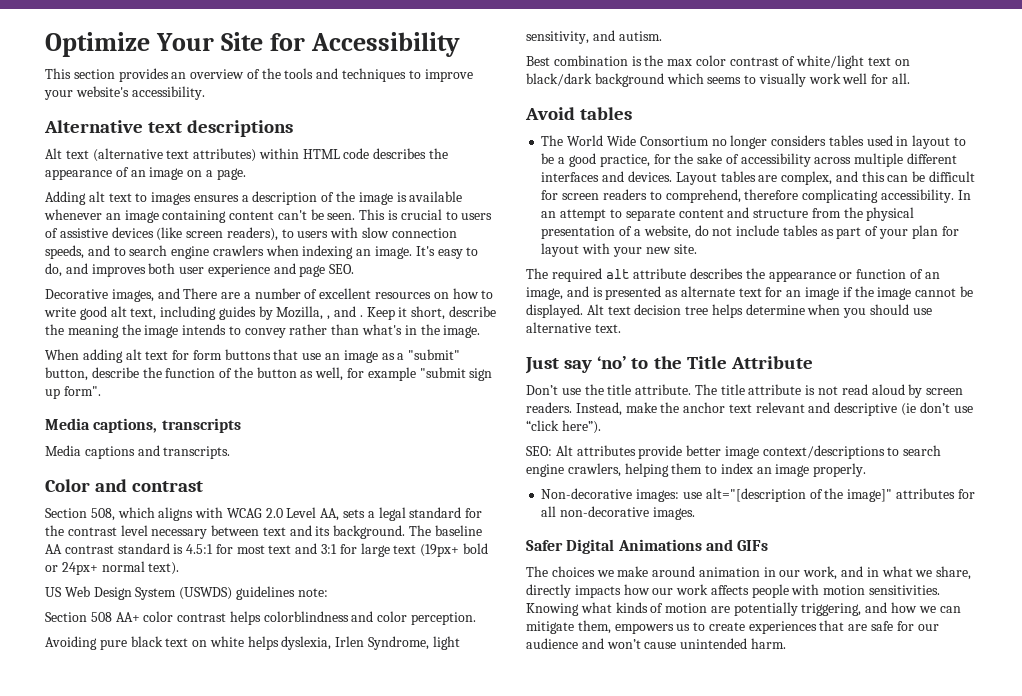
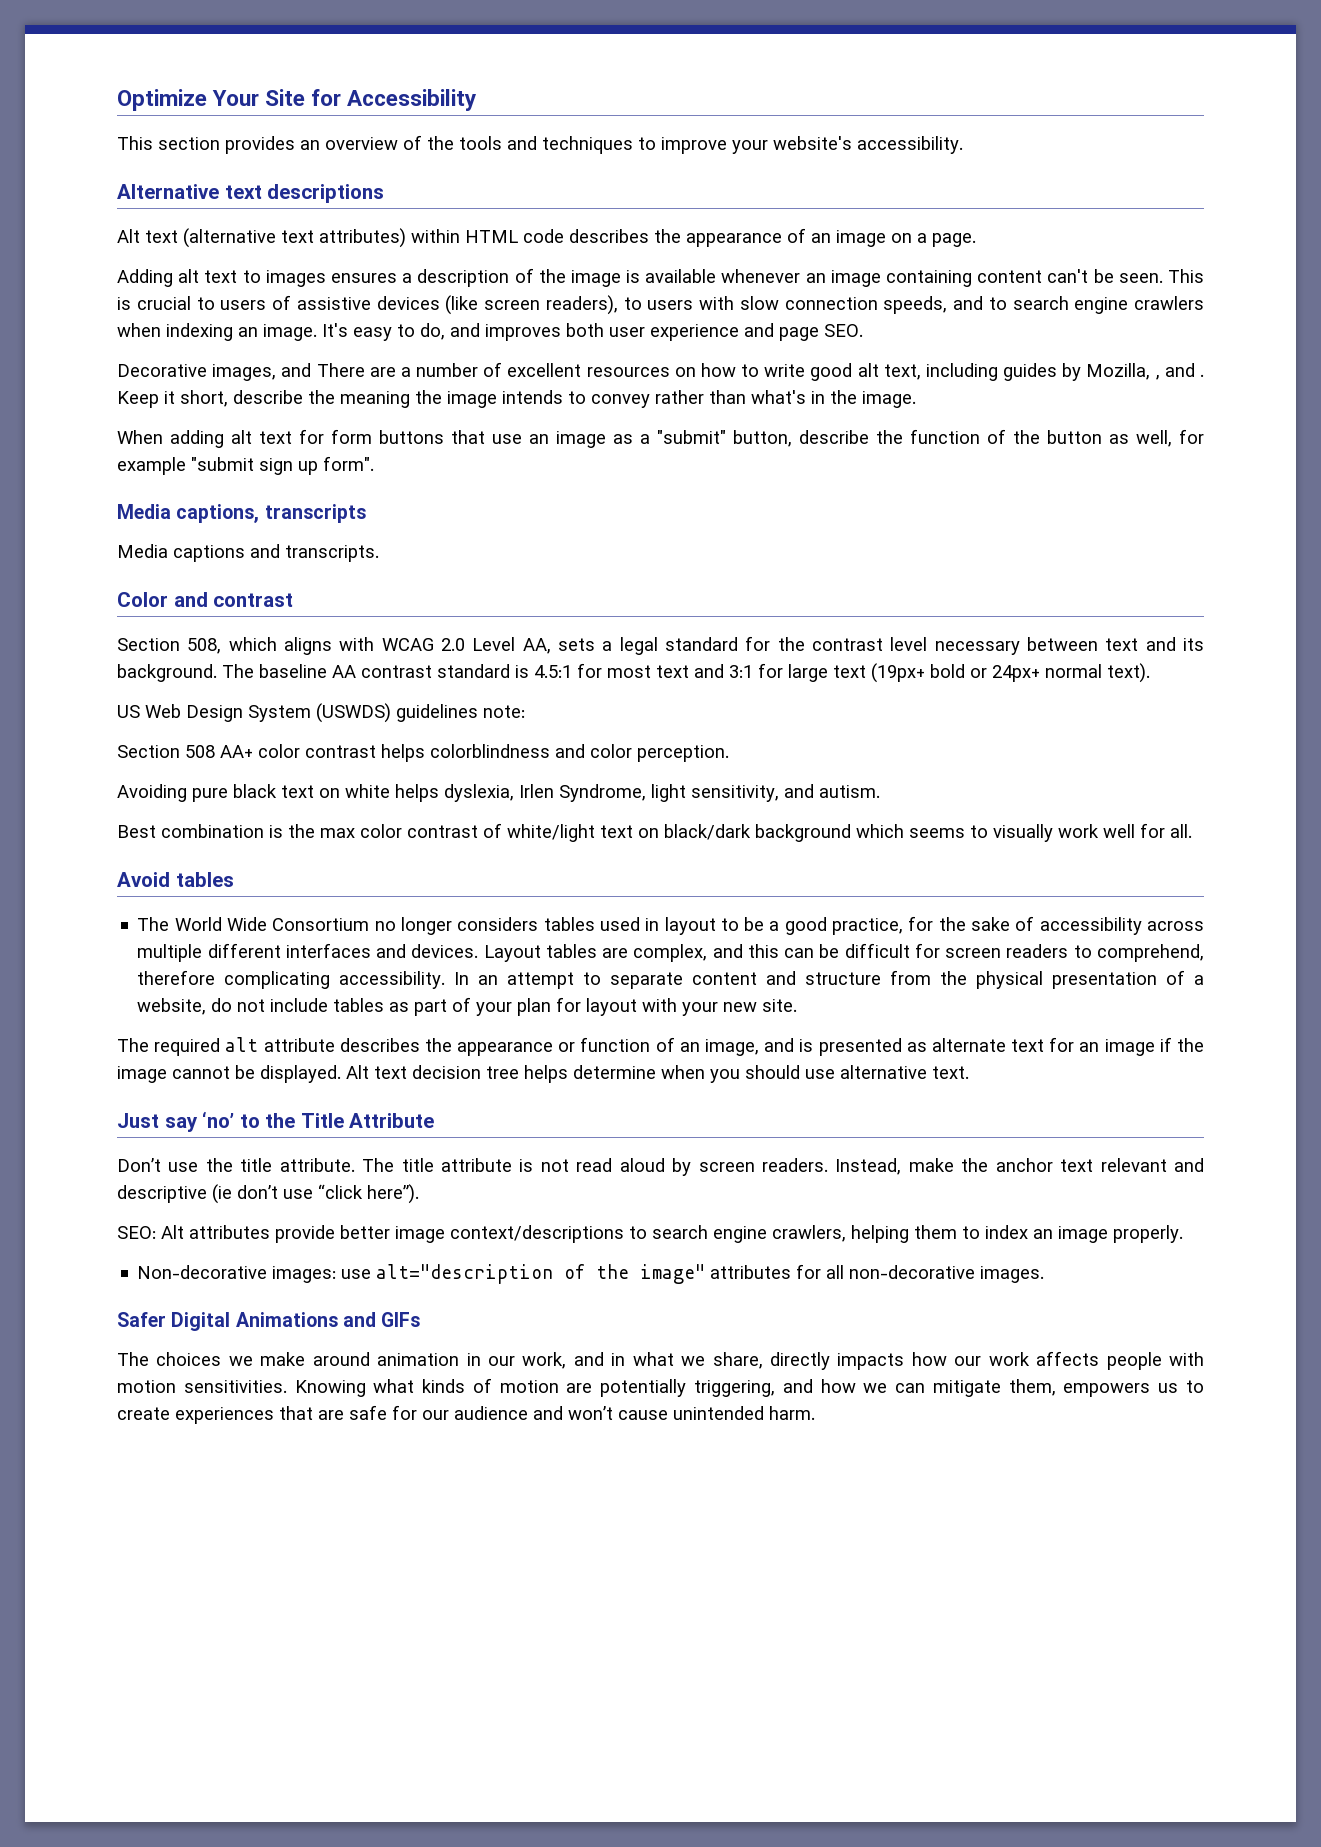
- Non-decorative images: use alt="[description of the image]" attributes for all non-decorative images.
+ Non-decorative images: use alt="description of the image" attributes for all non-decorative images.

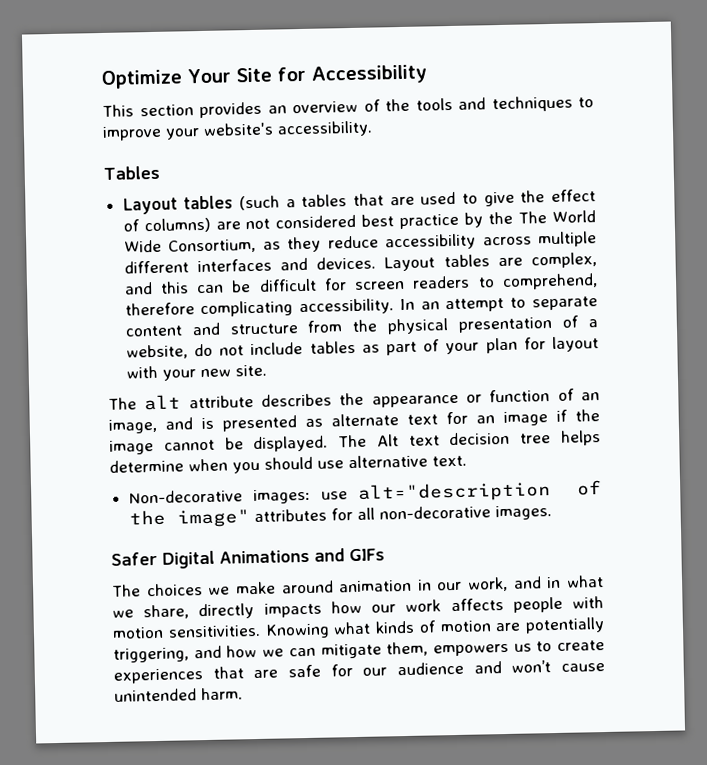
- Alternative text descriptions
- Alt text (alternative text attributes) within HTML code describes the appearance of an image on a page.
- Adding alt text to images ensures a description of the image is available whenever an image containing content can't be seen. This is crucial to users of assistive devices (like screen readers), to users with slow connection speeds, and to search engine crawlers when indexing an image. It's easy to do, and improves both user experience and page SEO.
- Decorative images, and There are a number of excellent resources on how to write good alt text, including guides by Mozilla, , and . Keep it short, describe the meaning the image intends to convey rather than what's in the image.
- When adding alt text for form buttons that use an image as a "submit" button, describe the function of the button as well, for example "submit sign up form".
- Media captions, transcripts
- Media captions and transcripts.
- Color and contrast
- Section 508, which aligns with WCAG 2.0 Level AA, sets a legal standard for the contrast level necessary between text and its background. The baseline AA contrast standard is 4.5:1 for most text and 3:1 for large text (19px+ bold or 24px+ normal text).
- US Web Design System (USWDS) guidelines note:
- Section 508 AA+ color contrast helps colorblindness and color perception.
- Avoiding pure black text on white helps dyslexia, Irlen Syndrome, light sensitivity, and autism.
- Best combination is the max color contrast of white/light text on black/dark background which seems to visually work well for all.
- Avoid tables
- The World Wide Consortium no longer considers tables used in layout to be a good practice, for the sake of accessibility across multiple different interfaces and devices.
+ Tables
+ Layout tables (such a tables that are used to give the effect of columns) are not considered best practice by the The World Wide Consortium, as they reduce accessibility across multiple different interfaces and devices.
- The required alt attribute describes the appearance or function of an image, and is presented as alternate text for an image if the image cannot be displayed.
+ The alt attribute describes the appearance or function of an image, and is presented as alternate text for an image if the image cannot be displayed.
- Alt text decision tree helps determine when you should use alternative text.
+ The Alt text decision tree helps determine when you should use alternative text.
- Just say ‘no’ to the Title Attribute
- Don’t use the title attribute. The title attribute is not read aloud by screen readers. Instead, make the anchor text relevant and descriptive (ie don’t use “click here”).
- SEO: Alt attributes provide better image context/descriptions to search engine crawlers, helping them to index an image properly.

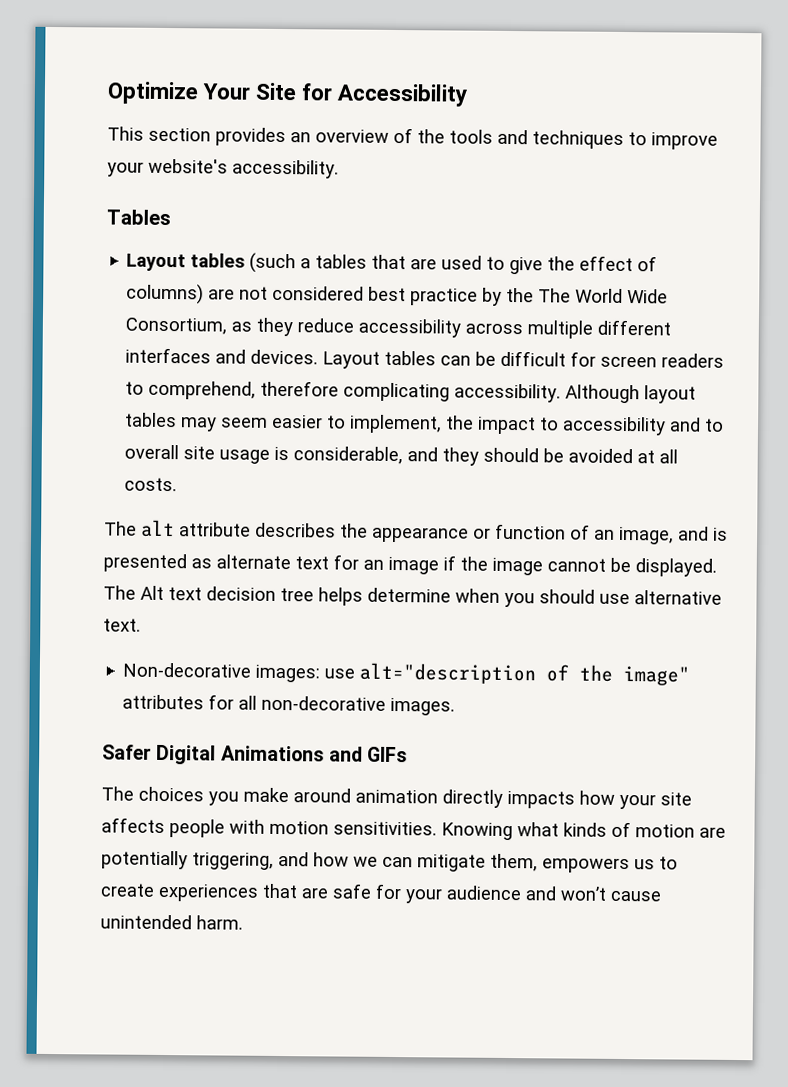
- Layout tables are complex, and this can be difficult for screen readers to comprehend, therefore complicating accessibility.
+ Layout tables can be difficult for screen readers to comprehend, therefore complicating accessibility.
- In an attempt to separate content and structure from the physical presentation of a website, do not include tables as part of your plan for layout with your new site.
+ Although layout tables may seem easier to implement, the impact to accessibility and to overall site usage is considerable, and they should be avoided at all costs.
- The choices we make around animation in our work, and in what we share, directly impacts how our work affects people with motion sensitivities.
+ The choices you make around animation directly impacts how your site affects people with motion sensitivities.
- Knowing what kinds of motion are potentially triggering, and how we can mitigate them, empowers us to create experiences that are safe for our audience and won’t cause unintended harm.
+ Knowing what kinds of motion are potentially triggering, and how we can mitigate them, empowers us to create experiences that are safe for your audience and won’t cause unintended harm.

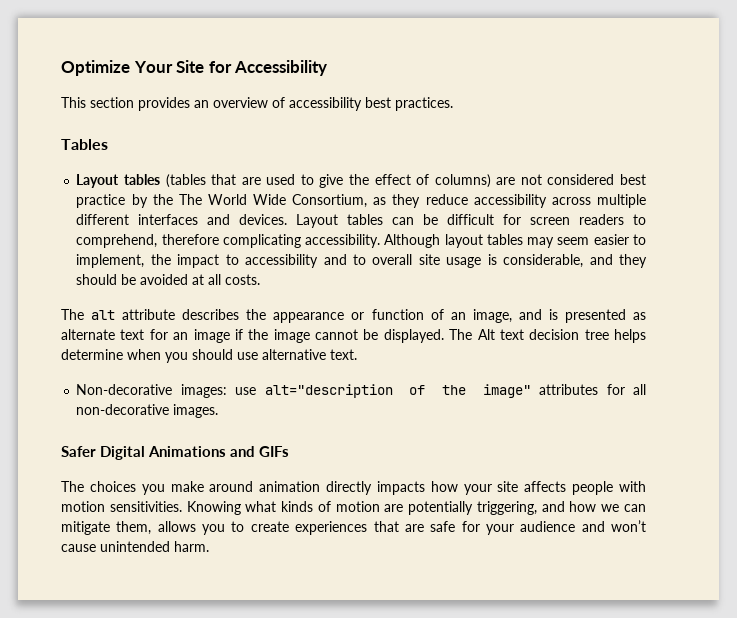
- This section provides an overview of the tools and techniques to improve your website's accessibility.
+ This section provides an overview of accessibility best practices.
- Layout tables (such a tables that are used to give the effect of columns) are not considered best practice by the The World Wide Consortium, as they reduce accessibility across multiple different interfaces and devices.
+ Layout tables (tables that are used to give the effect of columns) are not considered best practice by the The World Wide Consortium, as they reduce accessibility across multiple different interfaces and devices.
- Knowing what kinds of motion are potentially triggering, and how we can mitigate them, empowers us to create experiences that are safe for your audience and won’t cause unintended harm.
+ Knowing what kinds of motion are potentially triggering, and how we can mitigate them, allows you to create experiences that are safe for your audience and won’t cause unintended harm.

